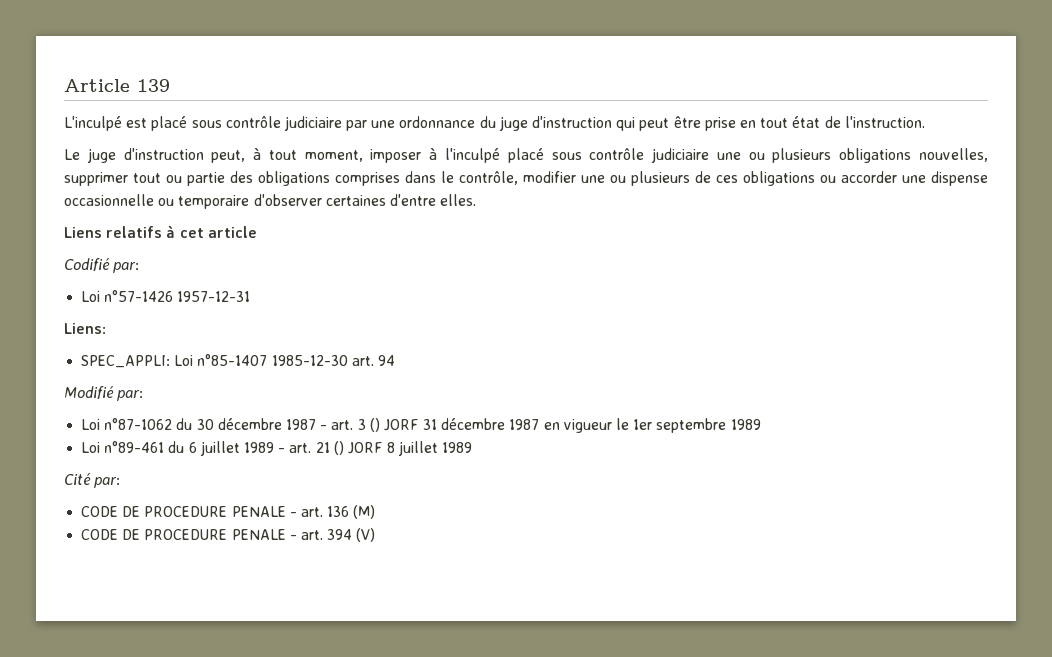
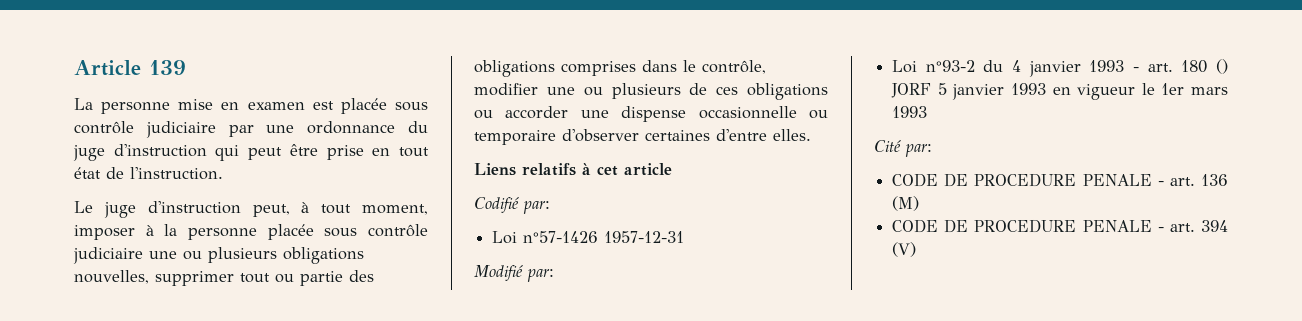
- L'inculpé est placé sous contrôle judiciaire par une ordonnance du juge d'instruction qui peut être prise en tout état de l'instruction.
+ La personne mise en examen est placée sous contrôle judiciaire par une ordonnance du juge d'instruction qui peut être prise en tout état de l'instruction.
- Le juge d'instruction peut, à tout moment, imposer à l'inculpé placé sous contrôle judiciaire une ou plusieurs obligations nouvelles, supprimer tout ou partie des obligations comprises dans le contrôle, modifier une ou plusieurs de ces obligations ou accorder une dispense occasionnelle ou temporaire d'observer certaines d'entre elles.
+ Le juge d'instruction peut, à tout moment, imposer à la personne placée sous contrôle judiciaire une ou plusieurs obligations nouvelles, supprimer tout ou partie des obligations comprises dans le contrôle, modifier une ou plusieurs de ces obligations ou accorder une dispense occasionnelle ou temporaire d'observer certaines d'entre elles.
- Liens:
- SPEC_APPLI: Loi n°85-1407 1985-12-30 art. 94
  Modifié par:
- Loi n°87-1062 du 30 décembre 1987 - art. 3 () JORF 31 décembre 1987 en vigueur le 1er septembre 1989
- Loi n°89-461 du 6 juillet 1989 - art. 21 () JORF 8 juillet 1989
+ Loi n°93-2 du 4 janvier 1993 - art. 180 () JORF 5 janvier 1993 en vigueur le 1er mars 1993

